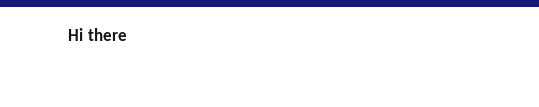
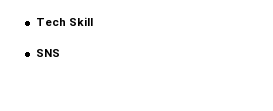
- Hi there
+ Tech Skill
+ SNS

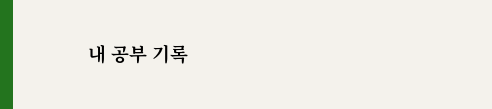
- Tech Skill
- SNS
+ 내 공부 기록

